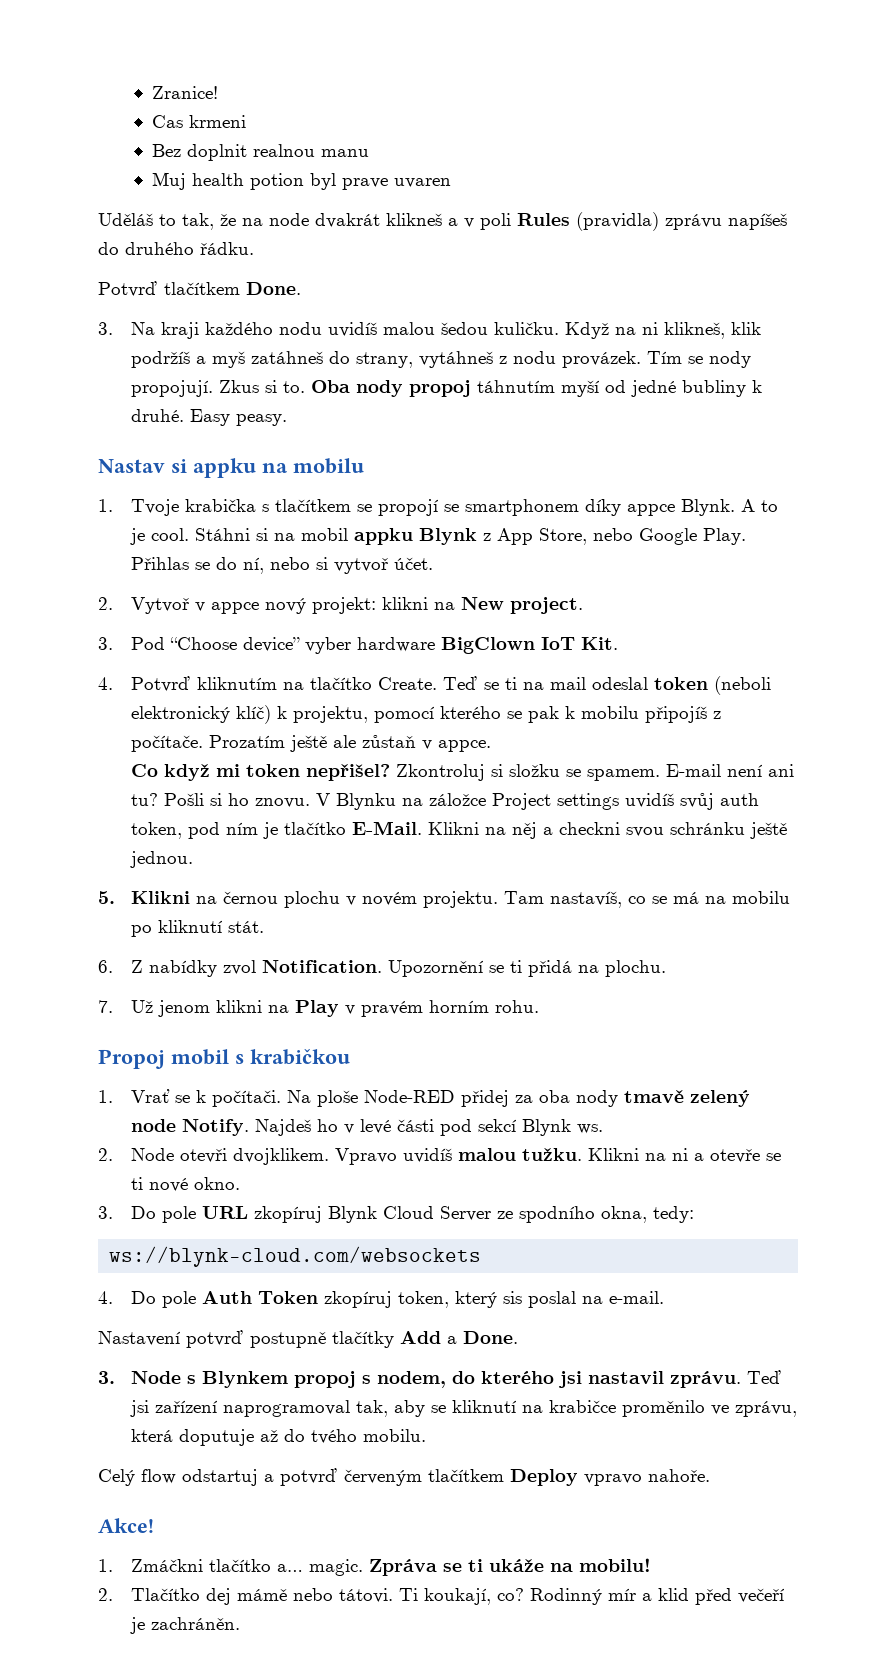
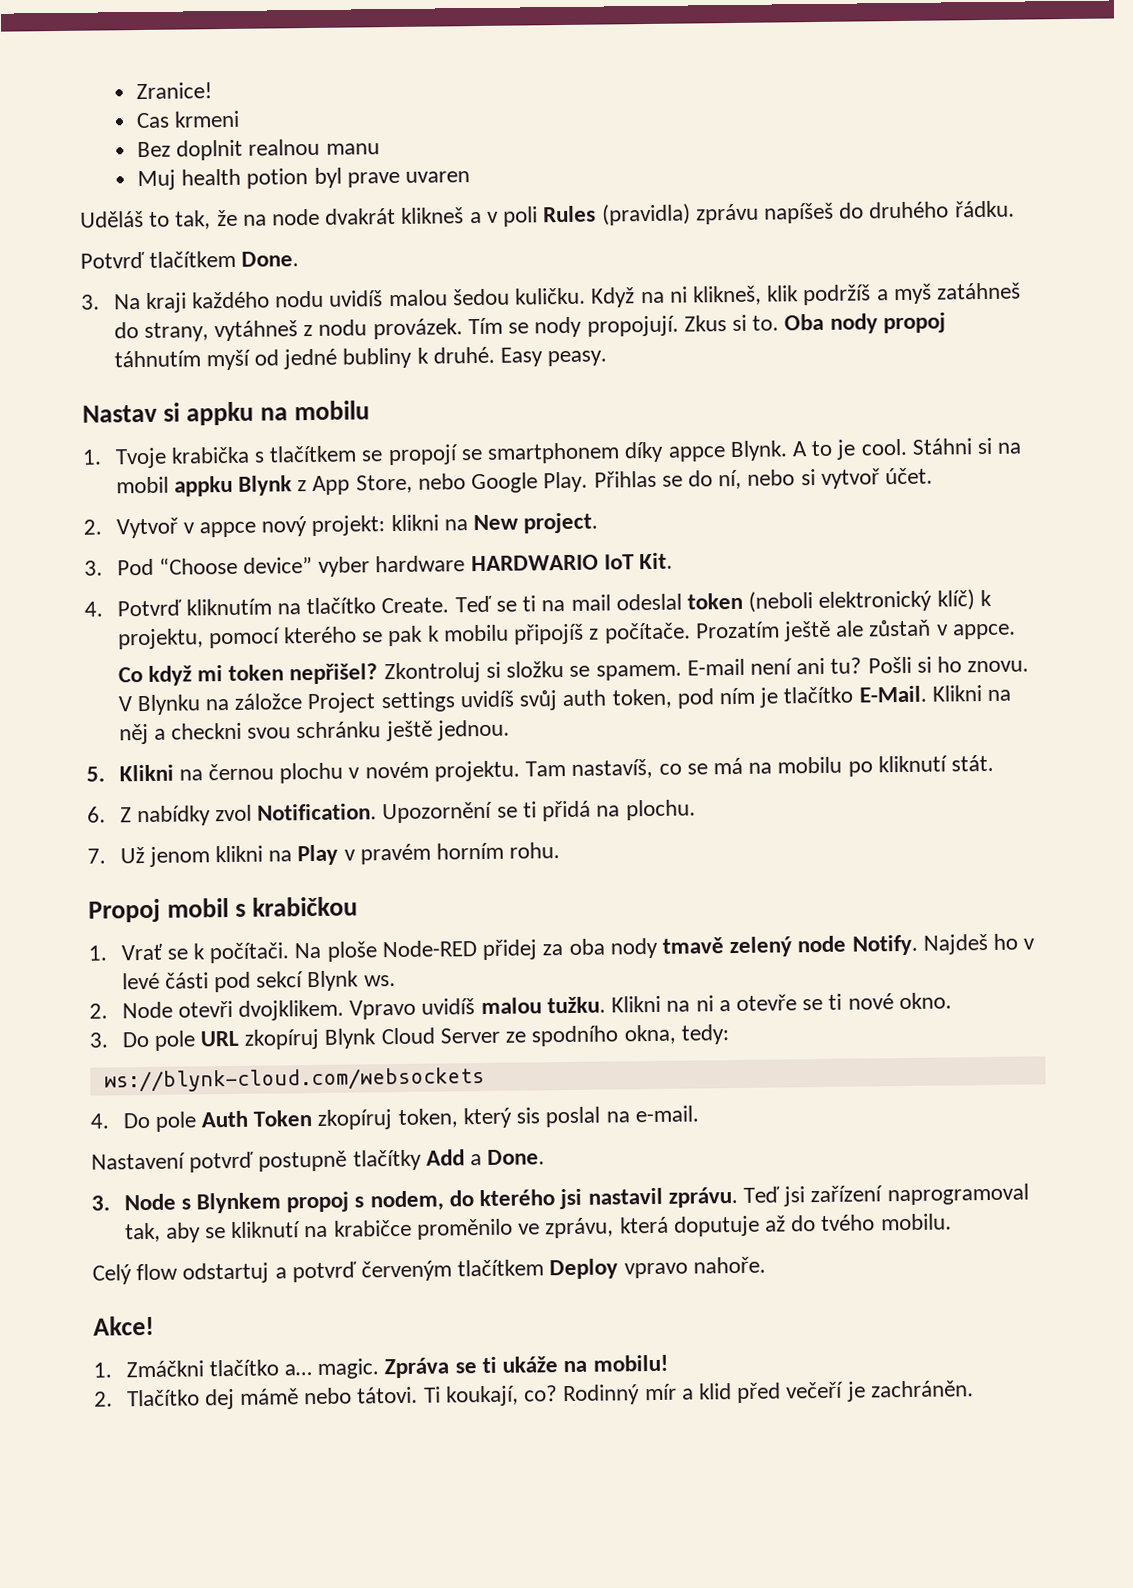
- 3. Pod “Choose device” vyber hardware BigClown IoT Kit.
+ 3. Pod “Choose device” vyber hardware HARDWARIO IoT Kit.

